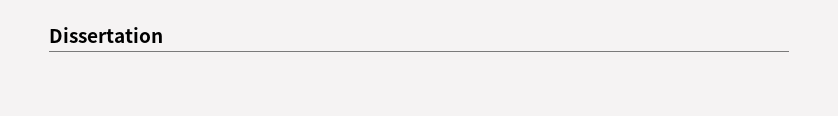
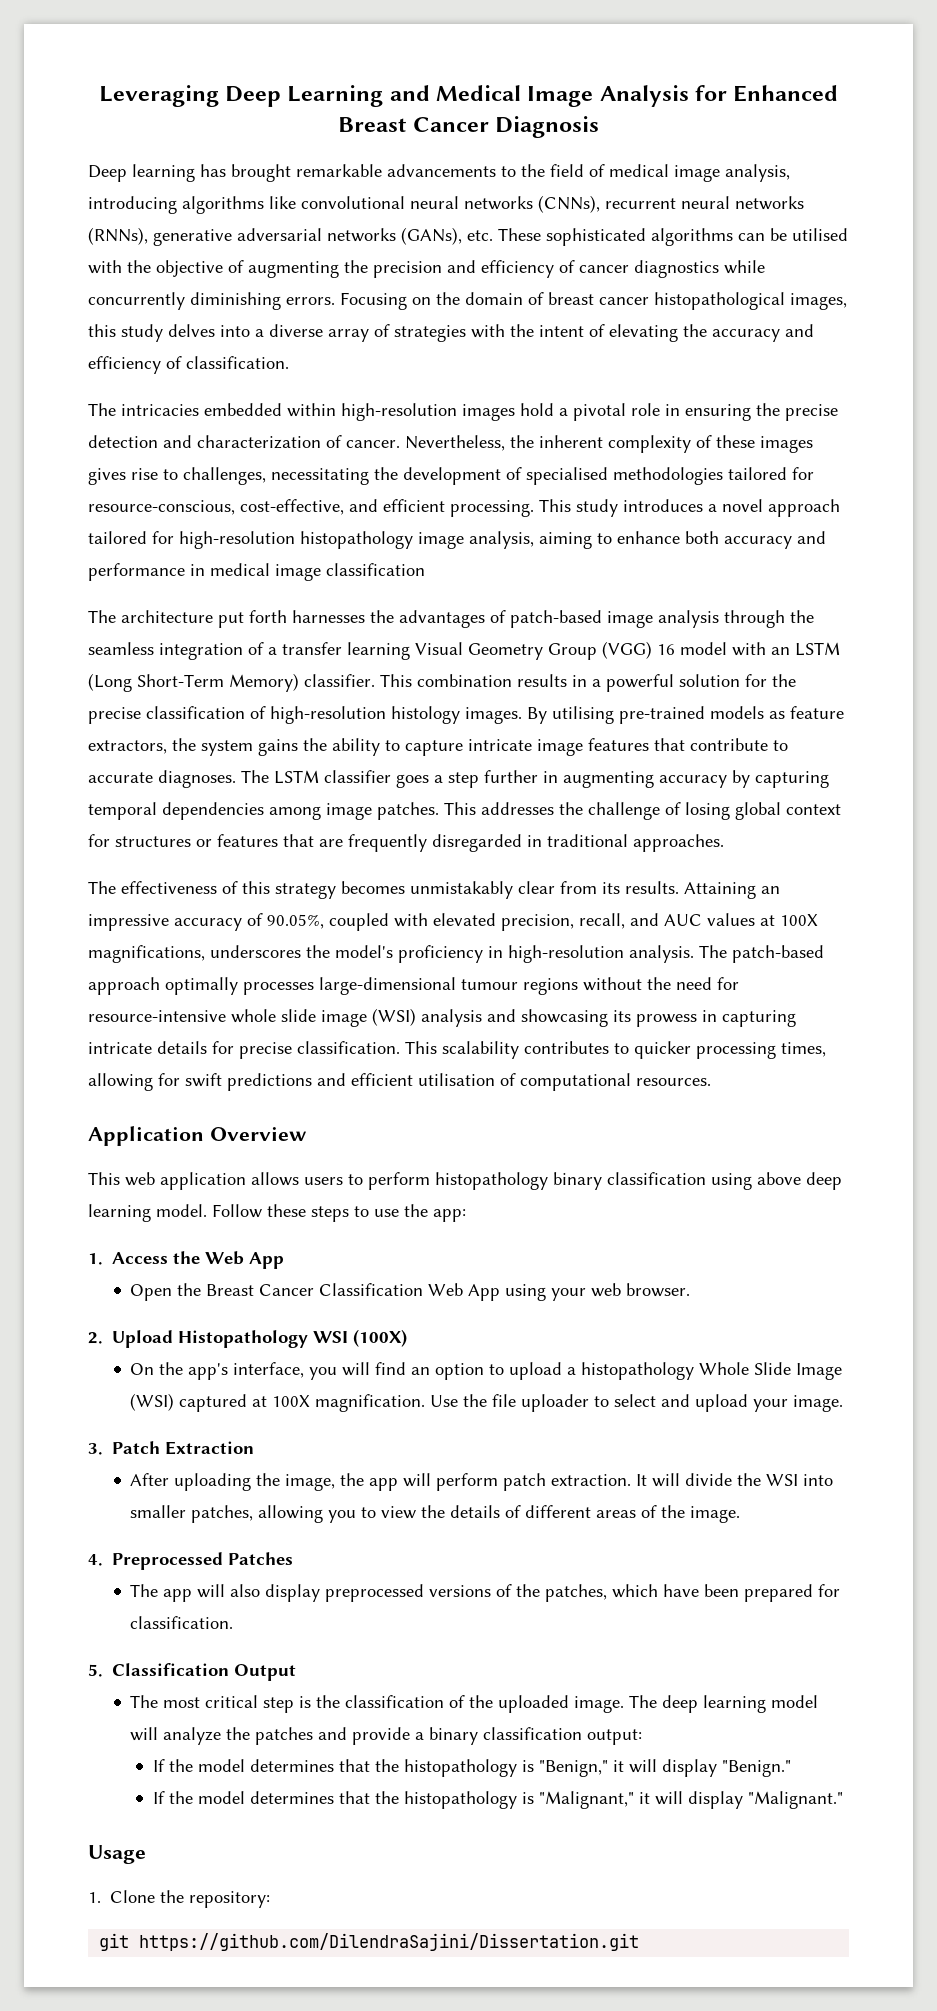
- Dissertation
+ Leveraging Deep Learning and Medical Image Analysis for Enhanced Breast Cancer Diagnosis
+ Deep learning has brought remarkable advancements to the field of medical image analysis, introducing algorithms like convolutional neural networks (CNNs), recurrent neural networks (RNNs), generative adversarial networks (GANs), etc. These sophisticated algorithms can be utilised with the objective of augmenting the precision and efficiency of cancer diagnostics while concurrently diminishing errors. Focusing on the domain of breast cancer histopathological images, this study delves into a diverse array of strategies with the intent of elevating the accuracy and efficiency of classification.
+ The intricacies embedded within high-resolution images hold a pivotal role in ensuring the precise detection and characterization of cancer. Nevertheless, the inherent complexity of these images gives rise to challenges, necessitating the development of specialised methodologies tailored for resource-conscious, cost-effective, and efficient processing. This study introduces a novel approach tailored for high-resolution histopathology image analysis, aiming to enhance both accuracy and performance in medical image classification
+ The architecture put forth harnesses the advantages of patch-based image analysis through the seamless integration of a transfer learning Visual Geometry Group (VGG) 16 model with an LSTM (Long Short-Term Memory) classifier. This combination results in a powerful solution for the precise classification of high-resolution histology images. By utilising pre-trained models as feature extractors, the system gains the ability to capture intricate image features that contribute to accurate diagnoses. The LSTM classifier goes a step further in augmenting accuracy by capturing temporal dependencies among image patches. This addresses the challenge of losing global context for structures or features that are frequently disregarded in traditional approaches.
+ The effectiveness of this strategy becomes unmistakably clear from its results. Attaining an impressive accuracy of 90.05%, coupled with elevated precision, recall, and AUC values at 100X magnifications, underscores the model's proficiency in high-resolution analysis. The patch-based approach optimally processes large-dimensional tumour regions without the need for resource-intensive whole slide image (WSI) analysis and showcasing its prowess in capturing intricate details for precise classification. This scalability contributes to quicker processing times, allowing for swift predictions and efficient utilisation of computational resources.
+ Application Overview
+ This web application allows users to perform histopathology binary classification using above deep learning model. Follow these steps to use the app:
+ 1. Access the Web App
+ Open the Breast Cancer Classification Web App using your web browser.
+ 2. Upload Histopathology WSI (100X)
+ On the app's interface, you will find an option to upload a histopathology Whole Slide Image (WSI) captured at 100X magnification. Use the file uploader to select and upload your image.
+ 3. Patch Extraction
+ After uploading the image, the app will perform patch extraction. It will divide the WSI into smaller patches, allowing you to view the details of different areas of the image.
+ 4. Preprocessed Patches
+ The app will also display preprocessed versions of the patches, which have been prepared for classification.
+ 5. Classification Output
+ The most critical step is the classification of the uploaded image. The deep learning model will analyze the patches and provide a binary classification output:
+ If the model determines that the histopathology is "Benign," it will display "Benign."
+ If the model determines that the histopathology is "Malignant," it will display "Malignant."
+ Usage
+ 1. Clone the repository:
+ git https://github.com/DilendraSajini/Dissertation.git

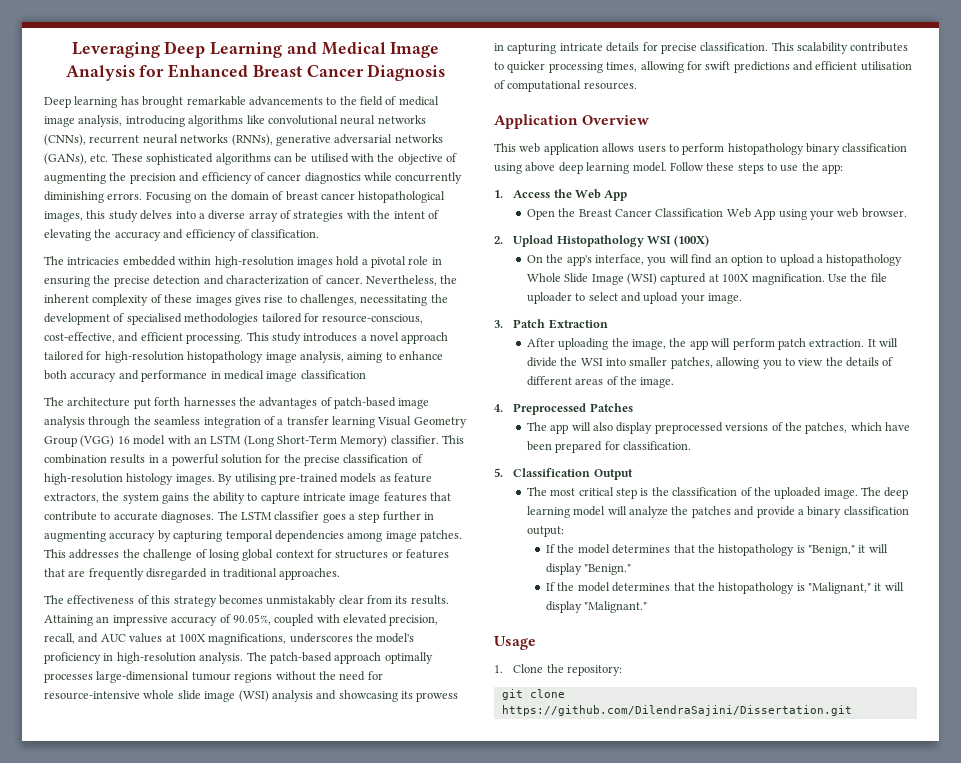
- git https://github.com/DilendraSajini/Dissertation.git
+ git clone https://github.com/DilendraSajini/Dissertation.git

